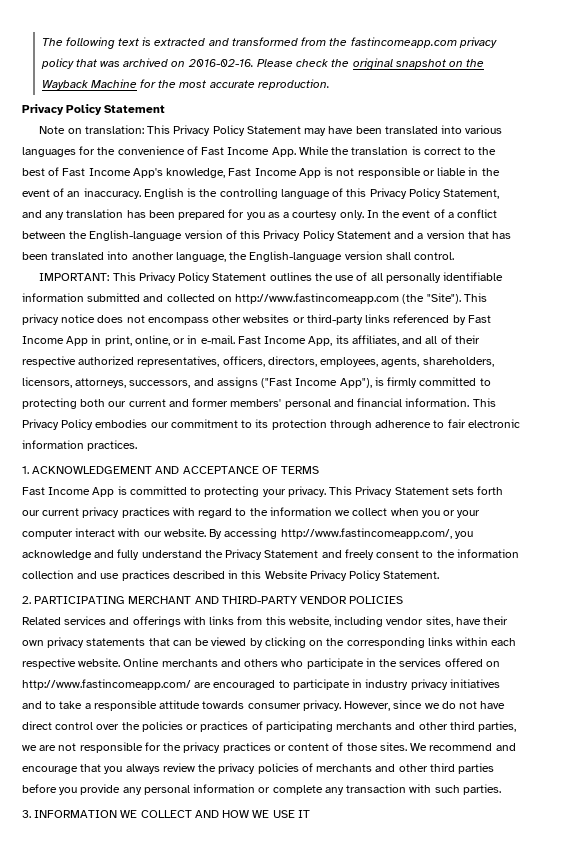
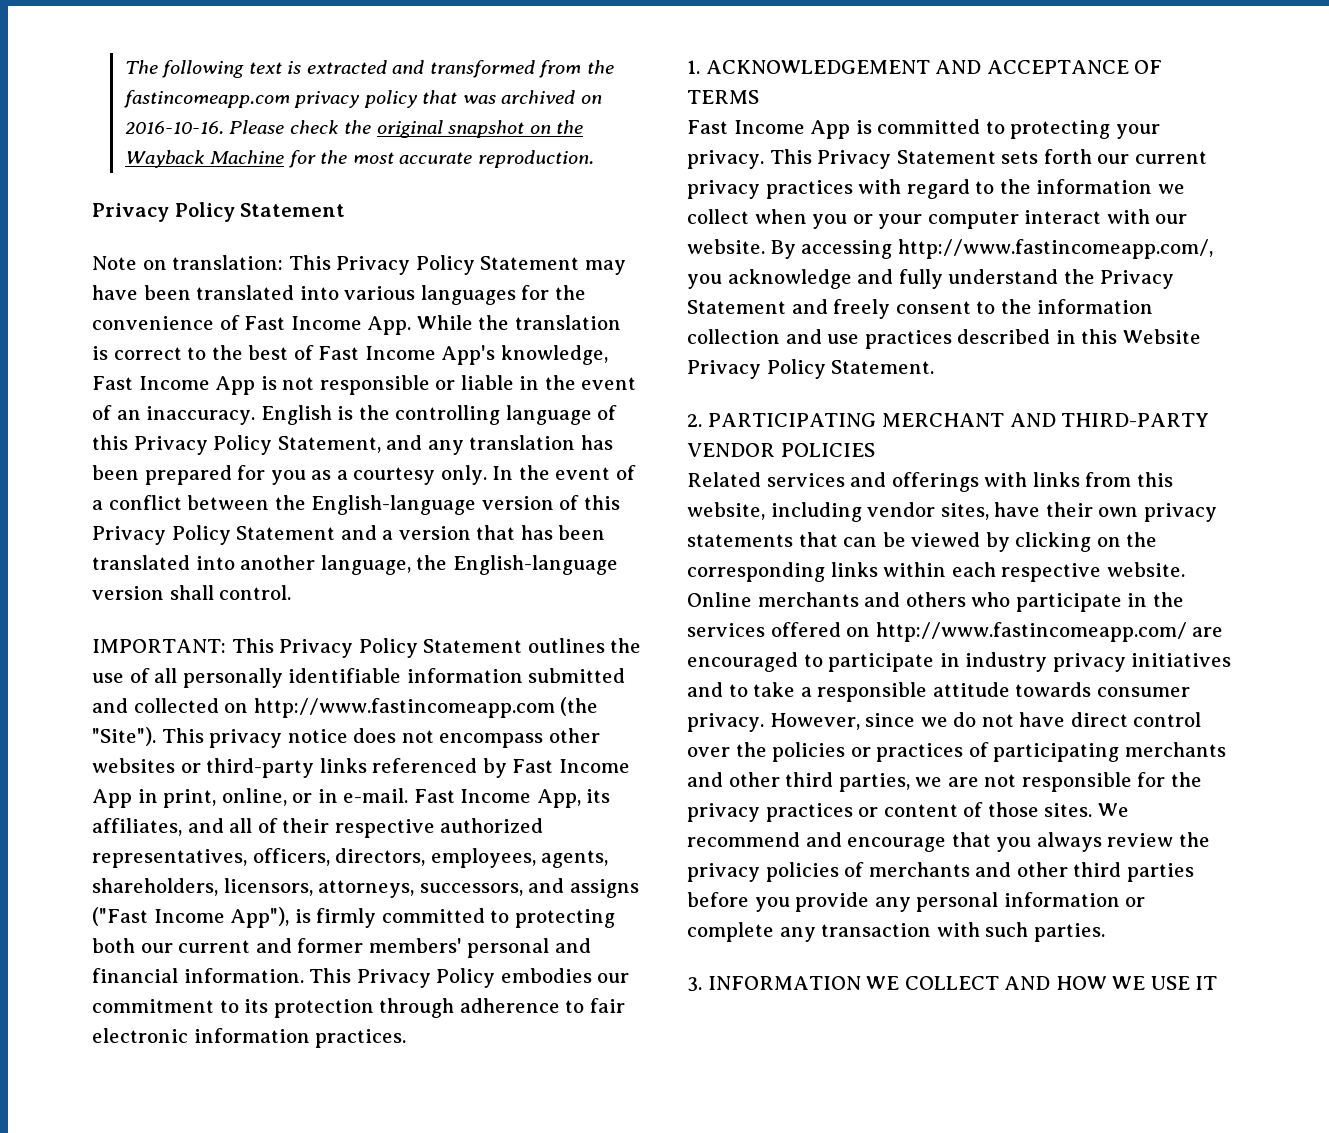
- The following text is extracted and transformed from the fastincomeapp.com privacy policy that was archived on 2016-02-16.
+ The following text is extracted and transformed from the fastincomeapp.com privacy policy that was archived on 2016-10-16.

